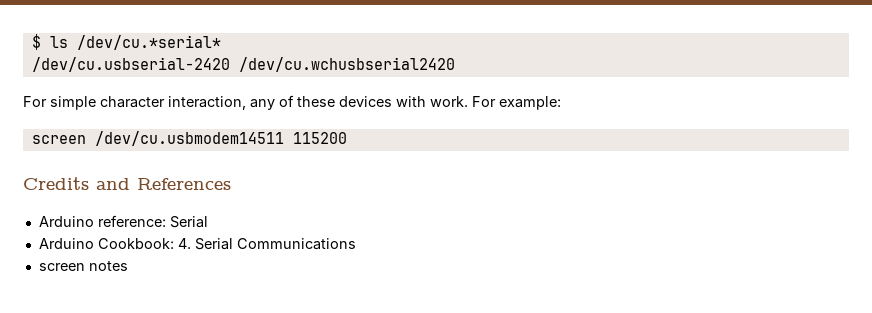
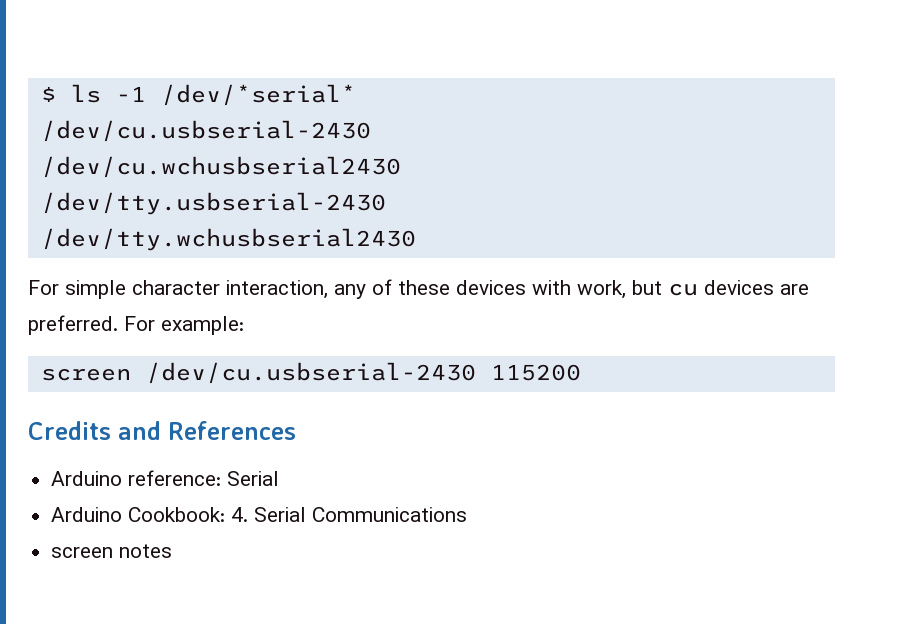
- $ ls /dev/cu.*serial*
- /dev/cu.usbserial-2420 /dev/cu.wchusbserial2420
+ $ ls -1 /dev/*serial*
+ /dev/cu.usbserial-2430
+ /dev/cu.wchusbserial2430
+ /dev/tty.usbserial-2430
+ /dev/tty.wchusbserial2430
- For simple character interaction, any of these devices with work.
+ For simple character interaction, any of these devices with work, but cu devices are preferred.
- screen /dev/cu.usbmodem14511 115200
+ screen /dev/cu.usbserial-2430 115200

